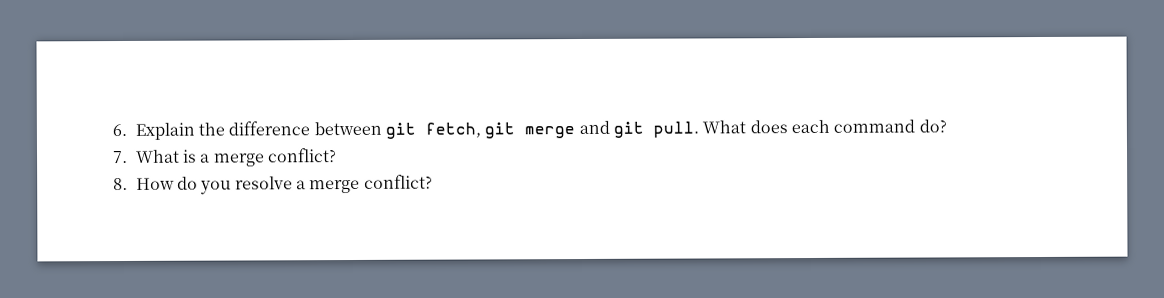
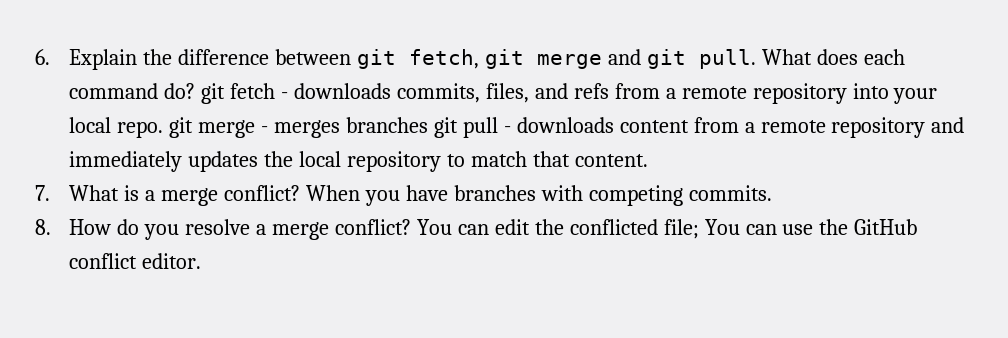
- What does each command do?
+ What does each command do? git fetch - downloads commits, files, and refs from a remote repository into your local repo. git merge - merges branches git pull - downloads content from a remote repository and immediately updates the local repository to match that content.
+ When you have branches with competing commits.
+ You can edit the conflicted file; You can use the GitHub conflict editor.

